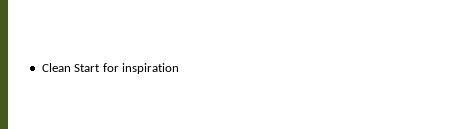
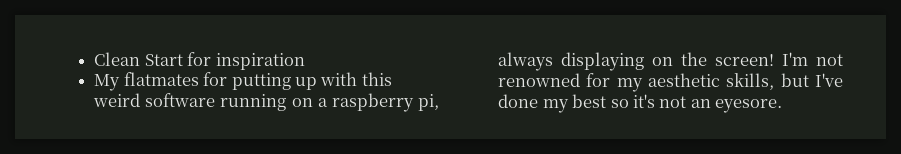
+ My flatmates for putting up with this weird software running on a raspberry pi, always displaying on the screen! I'm not renowned for my aesthetic skills, but I've done my best so it's not an eyesore.

